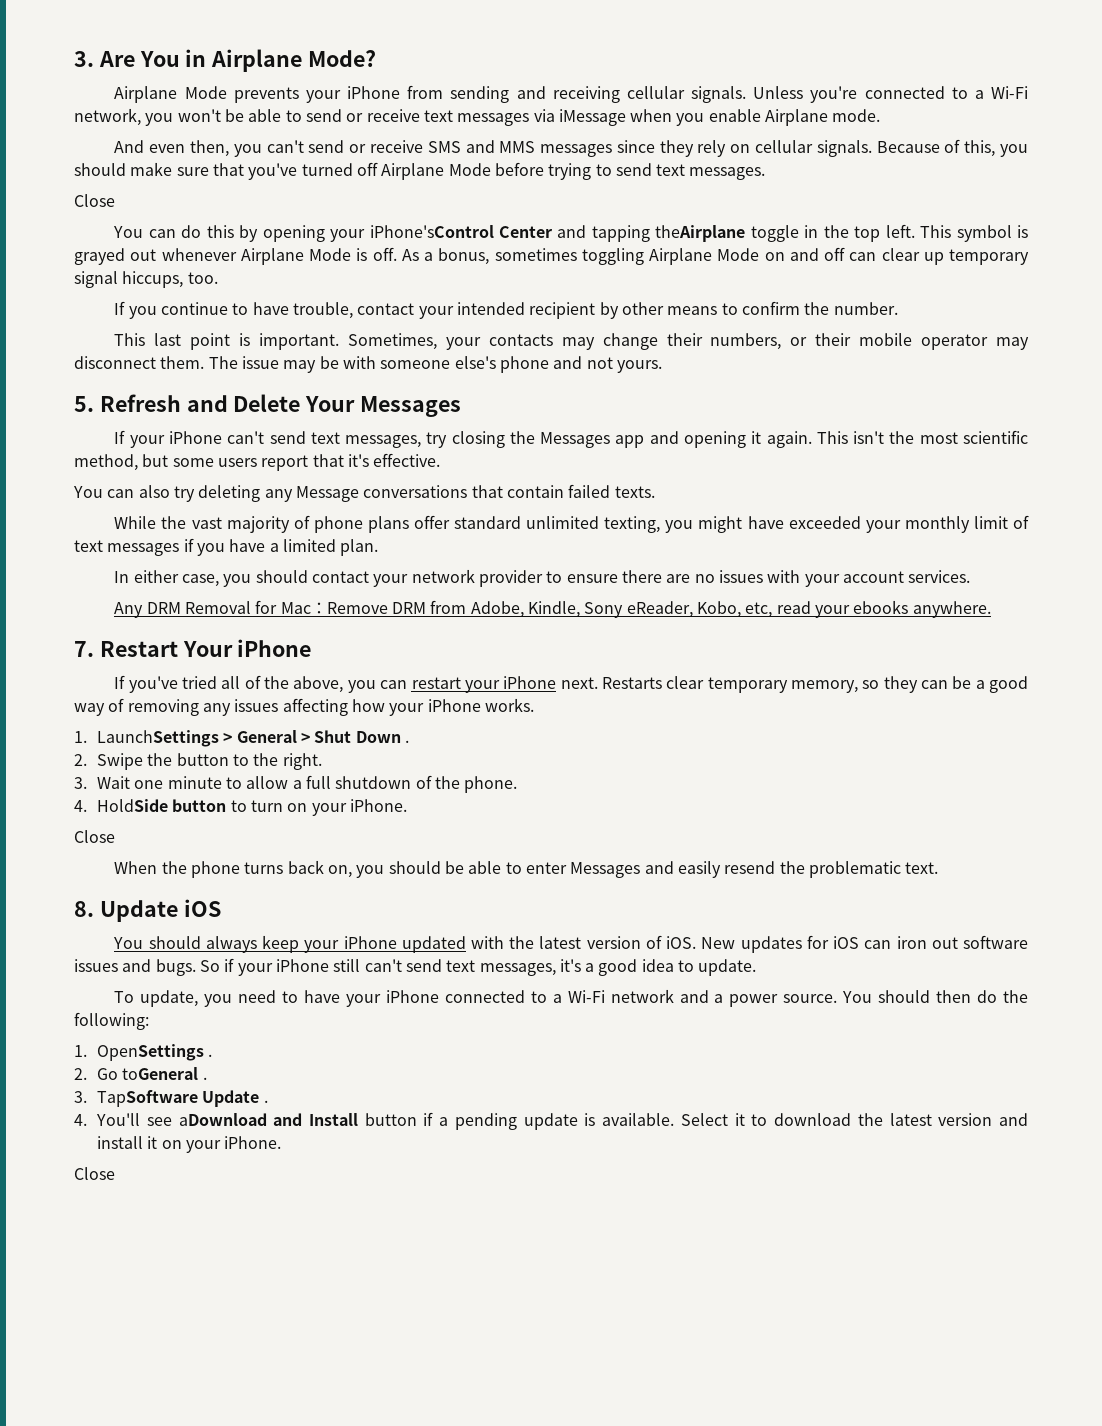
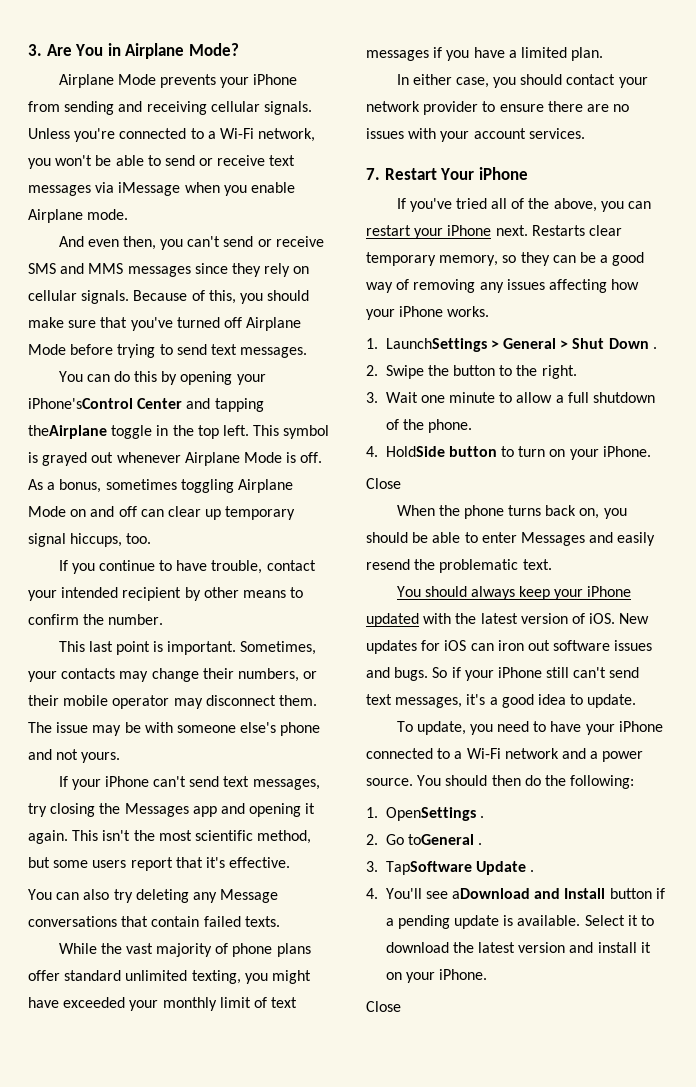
  Because of this, you should make sure that you've turned off Airplane Mode before trying to send text messages.
- Close
- 5. Refresh and Delete Your Messages
- Any DRM Removal for Mac：Remove DRM from Adobe, Kindle, Sony eReader, Kobo, etc, read your ebooks anywhere.
- 8. Update iOS

